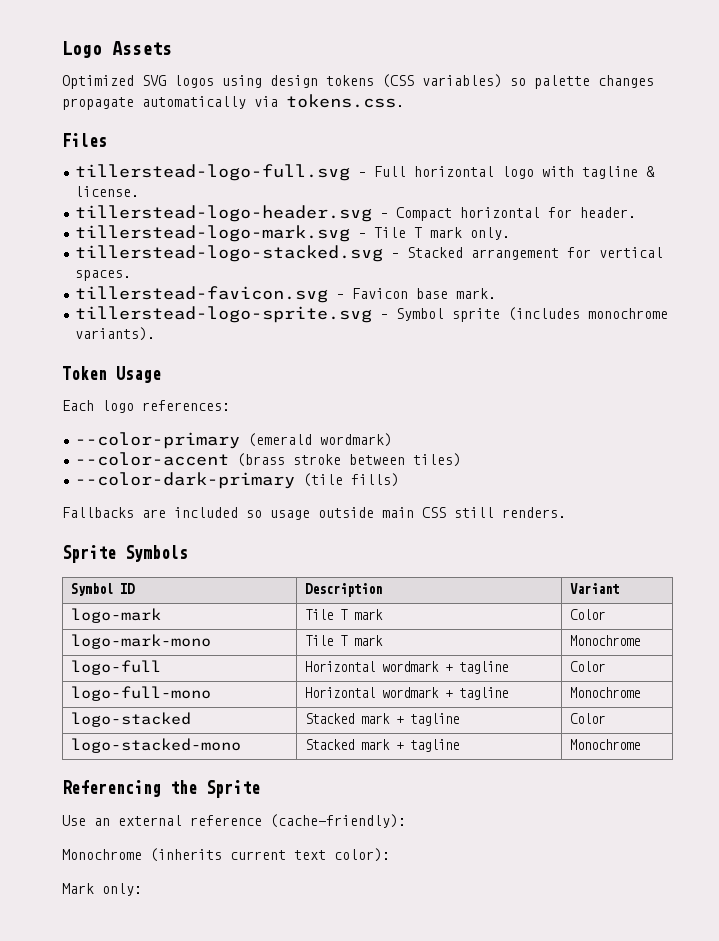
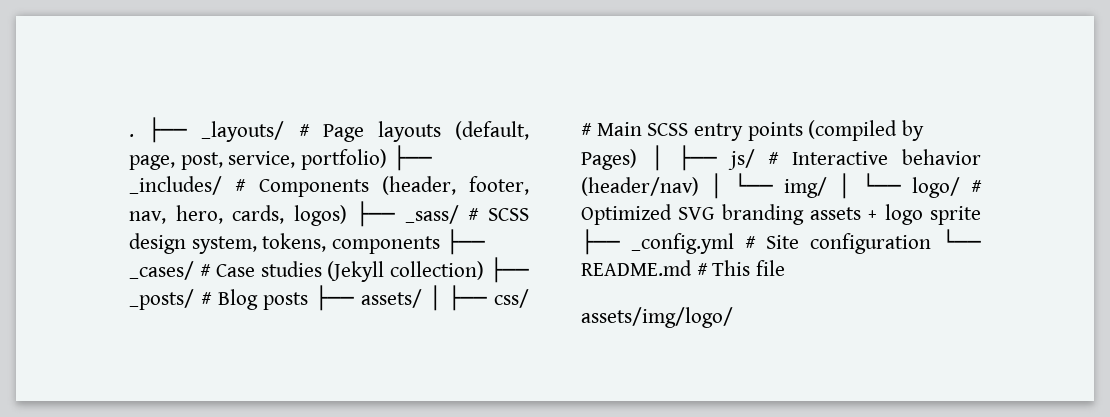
- Logo Assets
- Optimized SVG logos using design tokens (CSS variables) so palette changes propagate automatically via tokens.css.
- Files
- tillerstead-logo-full.svg – Full horizontal logo with tagline & license.
- tillerstead-logo-header.svg – Compact horizontal for header.
- tillerstead-logo-mark.svg – Tile T mark only.
- tillerstead-logo-stacked.svg – Stacked arrangement for vertical spaces.
- tillerstead-favicon.svg – Favicon base mark.
- tillerstead-logo-sprite.svg – Symbol sprite (includes monochrome variants).
- Token Usage
- Each logo references:
- --color-primary (emerald wordmark)
- --color-accent (brass stroke between tiles)
- --color-dark-primary (tile fills)
- Fallbacks are included so usage outside main CSS still renders.
- Sprite Symbols
- Symbol ID | Description | Variant
- logo-mark | Tile T mark | Color
- logo-mark-mono | Tile T mark | Monochrome
- logo-full | Horizontal wordmark + tagline | Color
- logo-full-mono | Horizontal wordmark + tagline | Monochrome
- logo-stacked | Stacked mark + tagline | Color
- logo-stacked-mono | Stacked mark + tagline | Monochrome
- Referencing the Sprite
- Use an external reference (cache-friendly):
- Monochrome (inherits current text color):
- Mark only:
+ . ├── _layouts/ # Page layouts (default, page, post, service, portfolio) ├── _includes/ # Components (header, footer, nav, hero, cards, logos) ├── _sass/ # SCSS design system, tokens, components ├── _cases/ # Case studies (Jekyll collection) ├── _posts/ # Blog posts ├── assets/ │ ├── css/ # Main SCSS entry points (compiled by Pages) │ ├── js/ # Interactive behavior (header/nav) │ └── img/ │ └── logo/ # Optimized SVG branding assets + logo sprite ├── _config.yml # Site configuration └── README.md # This file
+ assets/img/logo/

